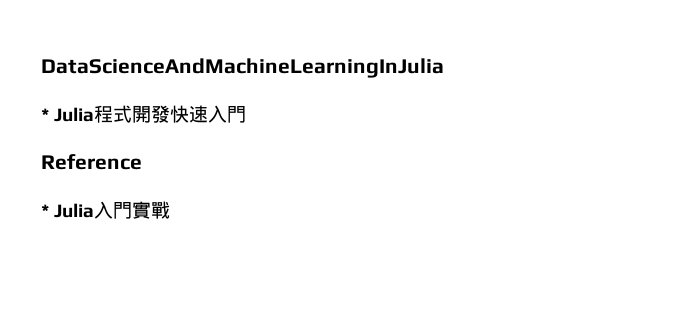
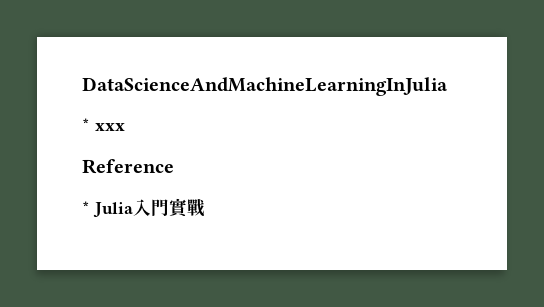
- * Julia程式開發快速入門
+ * xxx

